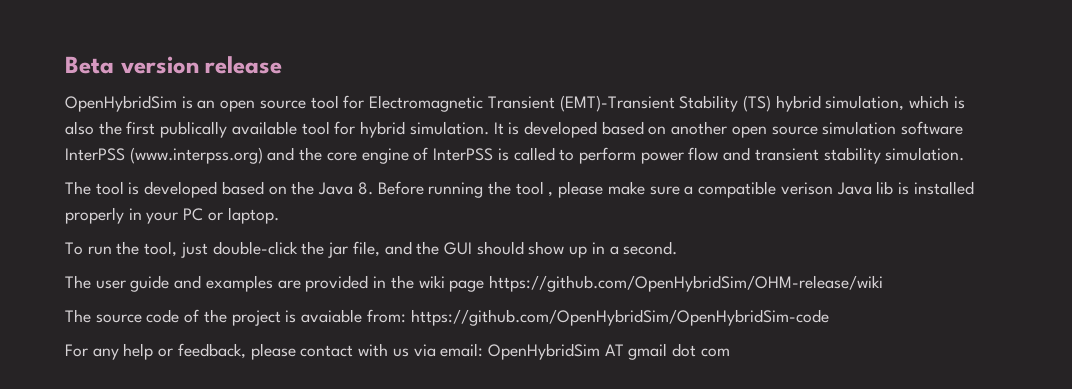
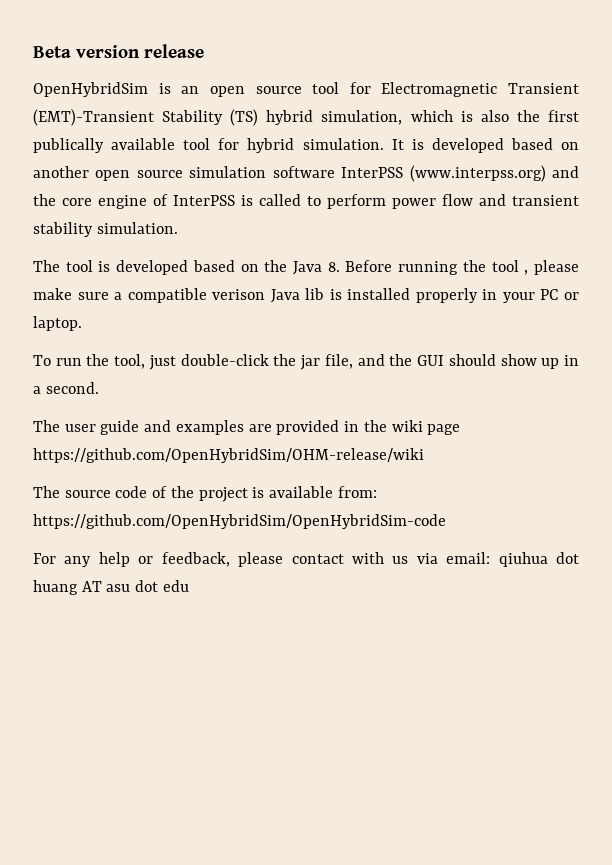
- The source code of the project is avaiable from: https://github.com/OpenHybridSim/OpenHybridSim-code
+ The source code of the project is available from: https://github.com/OpenHybridSim/OpenHybridSim-code
- For any help or feedback, please contact with us via email: OpenHybridSim AT gmail dot com
+ For any help or feedback, please contact with us via email: qiuhua dot huang AT asu dot edu

